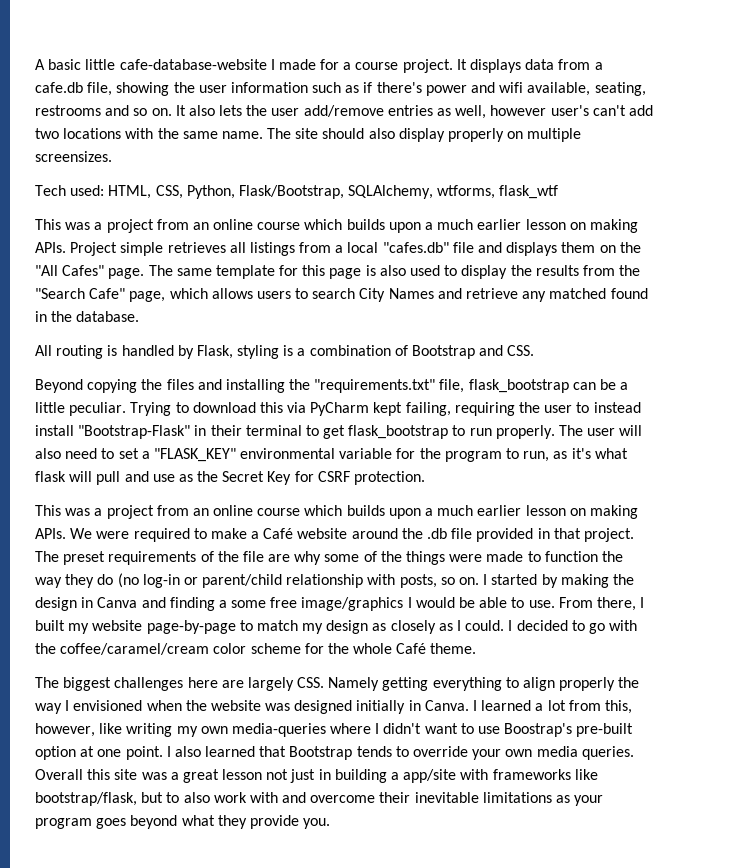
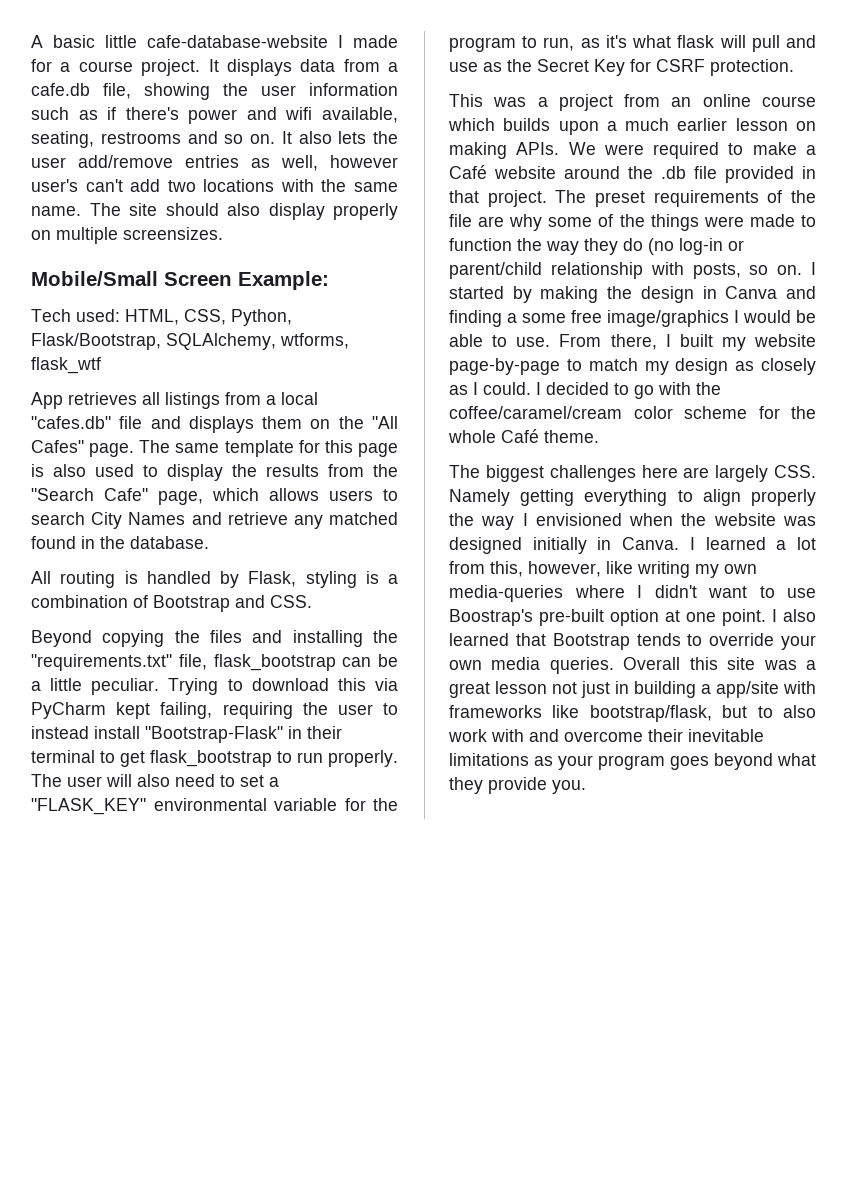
+ Mobile/Small Screen Example:
- This was a project from an online course which builds upon a much earlier lesson on making APIs. Project simple retrieves all listings from a local "cafes.db" file and displays them on the "All Cafes" page.
+ App retrieves all listings from a local "cafes.db" file and displays them on the "All Cafes" page.

